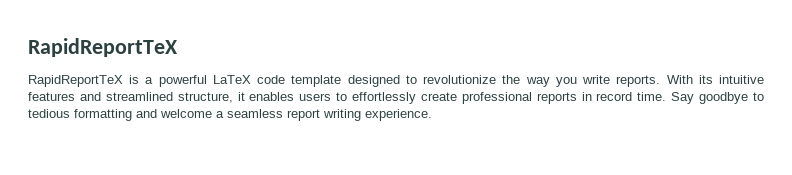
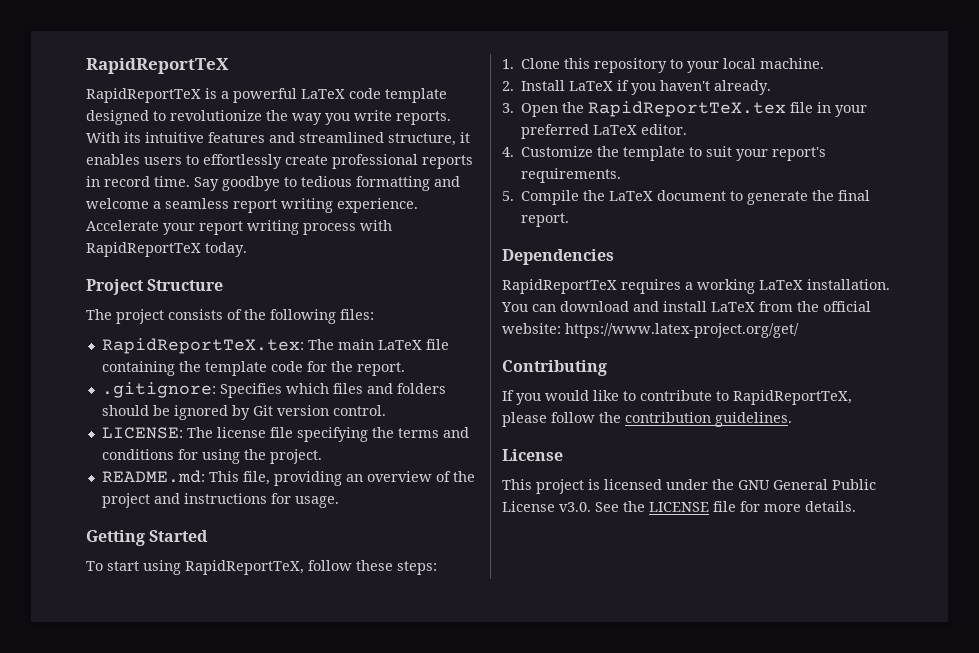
+ Accelerate your report writing process with RapidReportTeX today.
+ Project Structure
+ The project consists of the following files:
+ RapidReportTeX.tex: The main LaTeX file containing the template code for the report.
+ .gitignore: Specifies which files and folders should be ignored by Git version control.
+ LICENSE: The license file specifying the terms and conditions for using the project.
+ README.md: This file, providing an overview of the project and instructions for usage.
+ Getting Started
+ To start using RapidReportTeX, follow these steps:
+ 1. Clone this repository to your local machine.
+ 2. Install LaTeX if you haven't already.
+ 3. Open the RapidReportTeX.tex file in your preferred LaTeX editor.
+ 4. Customize the template to suit your report's requirements.
+ 5. Compile the LaTeX document to generate the final report.
+ Dependencies
+ RapidReportTeX requires a working LaTeX installation. You can download and install LaTeX from the official website: https://www.latex-project.org/get/
+ Contributing
+ If you would like to contribute to RapidReportTeX, please follow the contribution guidelines.
+ License
+ This project is licensed under the GNU General Public License v3.0. See the LICENSE file for more details.

